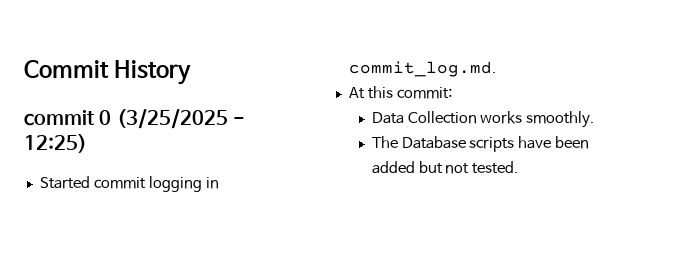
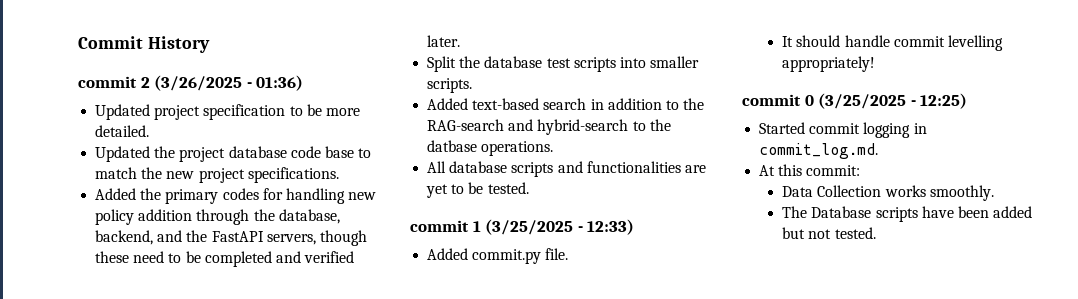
+ commit 2 (3/26/2025 - 01:36)
+ Updated project specification to be more detailed.
+ Updated the project database code base to match the new project specifications.
+ Added the primary codes for handling new policy addition through the database, backend, and the FastAPI servers, though these need to be completed and verified later.
+ Split the database test scripts into smaller scripts.
+ Added text-based search in addition to the RAG-search and hybrid-search to the datbase operations.
+ All database scripts and functionalities are yet to be tested.
+ commit 1 (3/25/2025 - 12:33)
+ Added commit.py file.
+ It should handle commit levelling appropriately!

